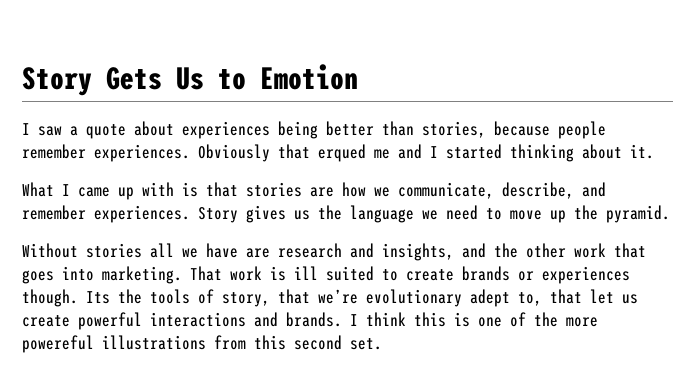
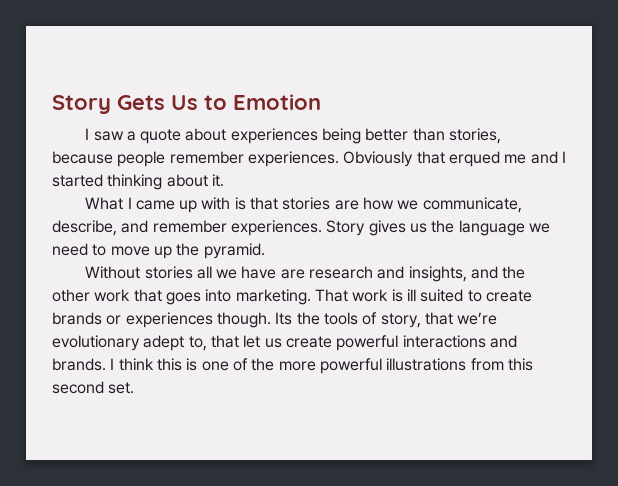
- I think this is one of the more powereful illustrations from this second set.
+ I think this is one of the more powerful illustrations from this second set.

